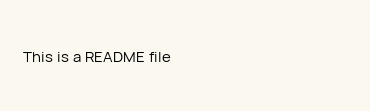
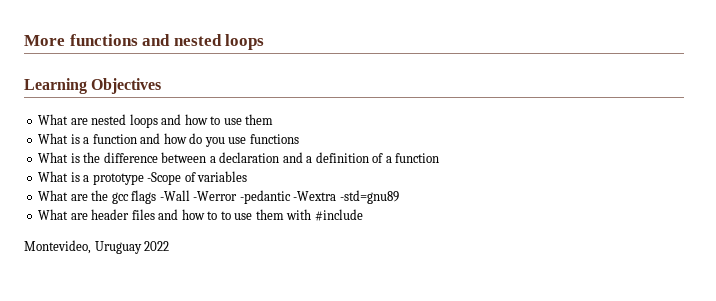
- This is a README file
+ More functions and nested loops
+ Learning Objectives
+ What are nested loops and how to use them
+ What is a function and how do you use functions
+ What is the difference between a declaration and a definition of a function
+ What is a prototype -Scope of variables
+ What are the gcc flags -Wall -Werror -pedantic -Wextra -std=gnu89
+ What are header files and how to to use them with #include
+ Montevideo, Uruguay 2022

